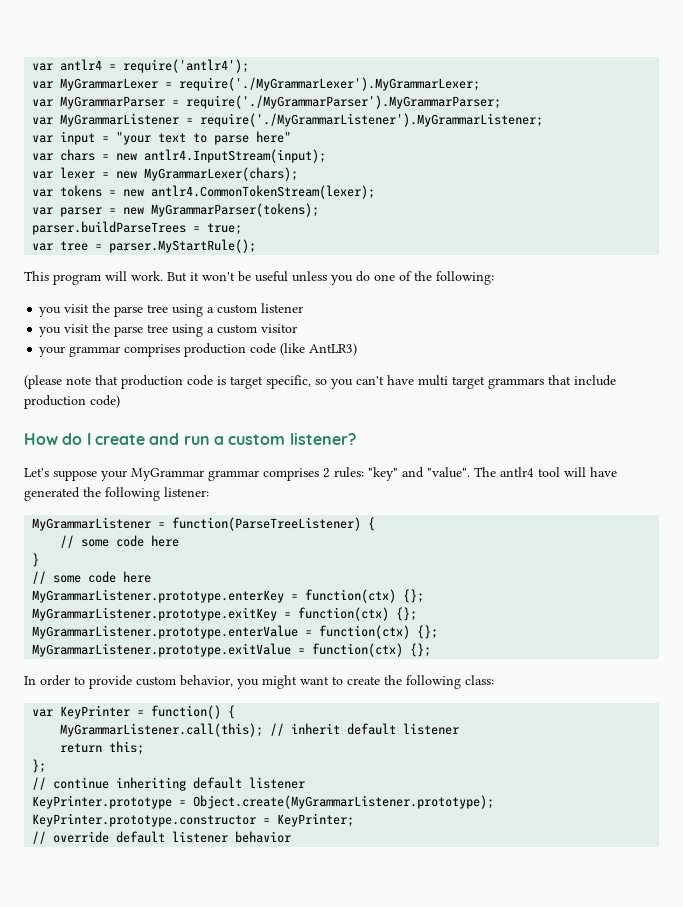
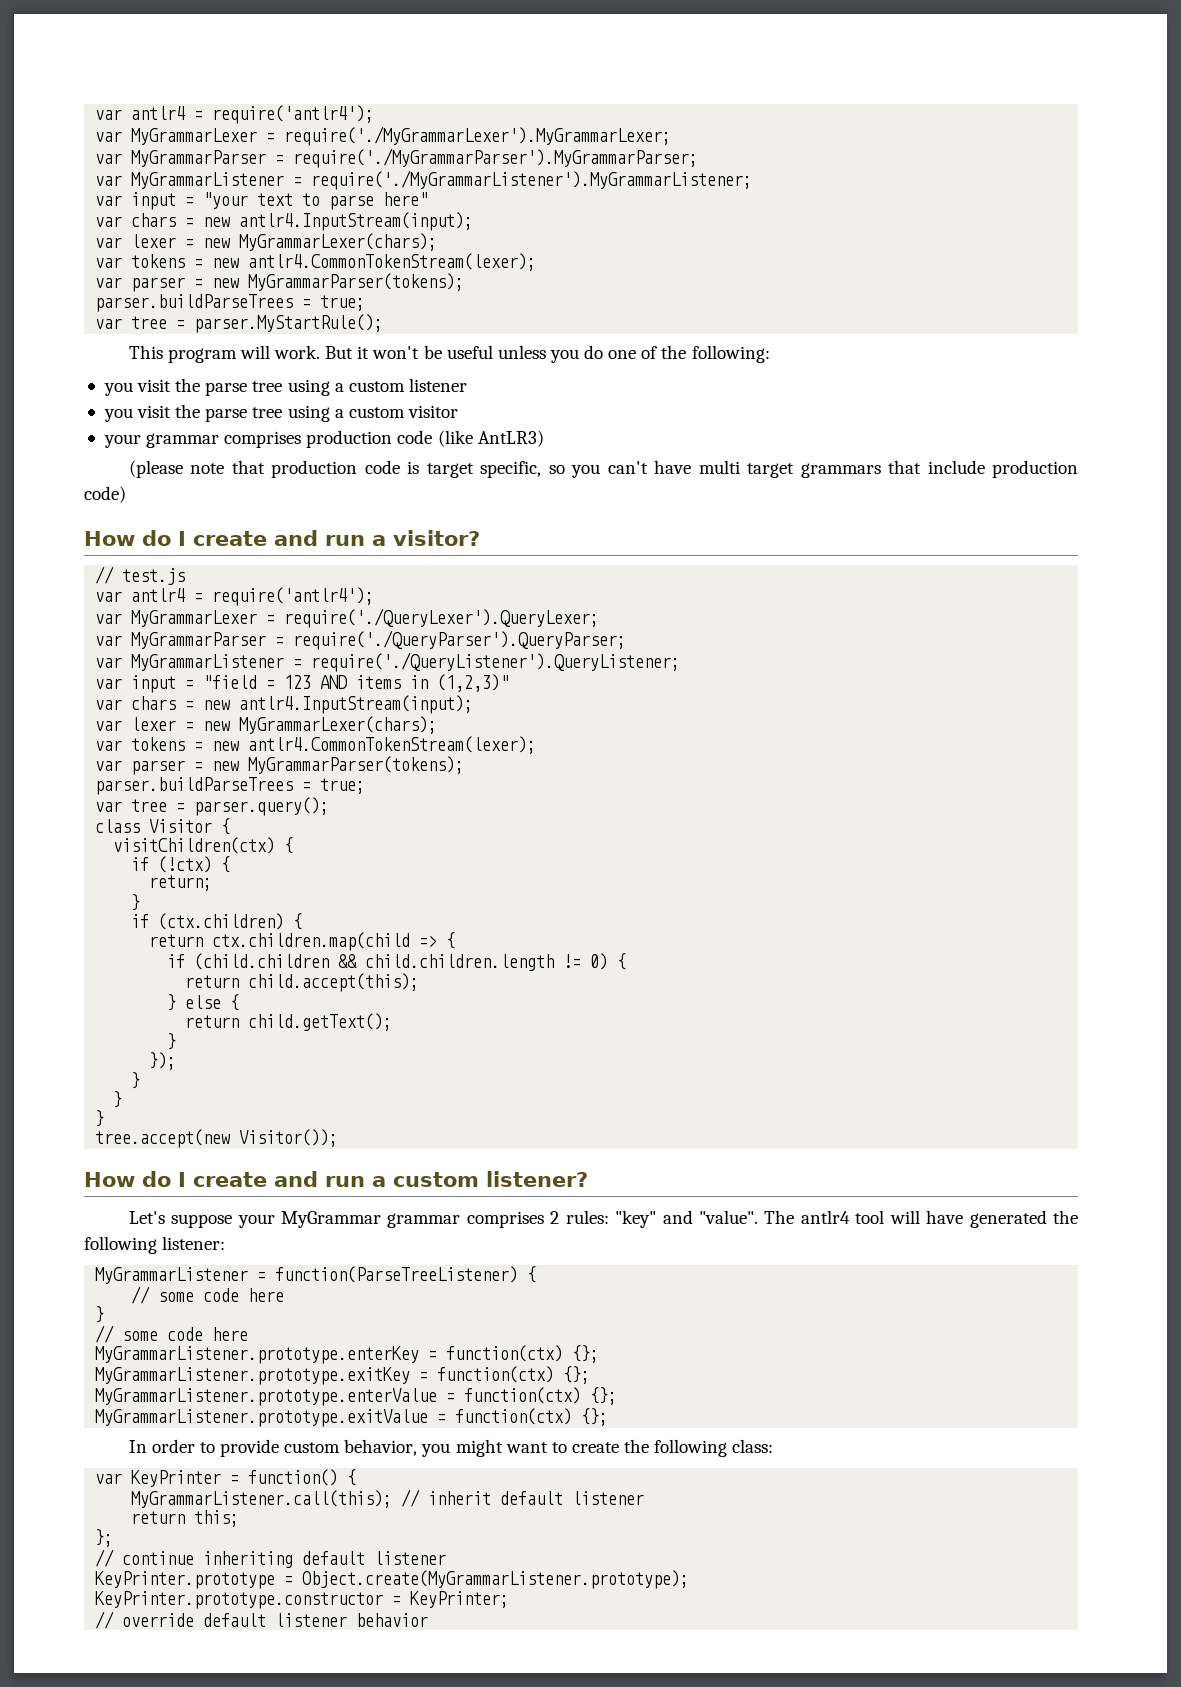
+ How do I create and run a visitor?
+ // test.js
+ var antlr4 = require('antlr4');
+ var MyGrammarLexer = require('./QueryLexer').QueryLexer;
+ var MyGrammarParser = require('./QueryParser').QueryParser;
+ var MyGrammarListener = require('./QueryListener').QueryListener;
+ var input = "field = 123 AND items in (1,2,3)"
+ var chars = new antlr4.InputStream(input);
+ var lexer = new MyGrammarLexer(chars);
+ var tokens = new antlr4.CommonTokenStream(lexer);
+ var parser = new MyGrammarParser(tokens);
+ parser.buildParseTrees = true;
+ var tree = parser.query();
+ class Visitor {
+ visitChildren(ctx) {
+ if (!ctx) {
+ return;
+ }
+ if (ctx.children) {
+ return ctx.children.map(child => {
+ if (child.children && child.children.length != 0) {
+ return child.accept(this);
+ } else {
+ return child.getText();
+ }
+ });
+ }
+ }
+ }
+ tree.accept(new Visitor());

